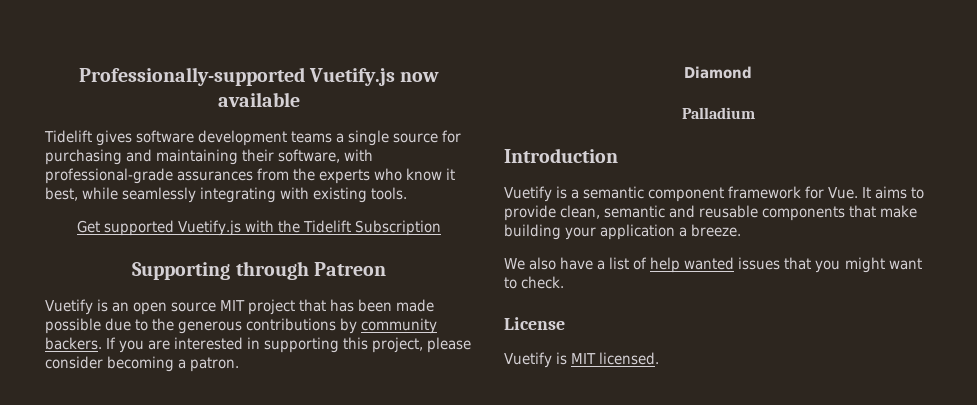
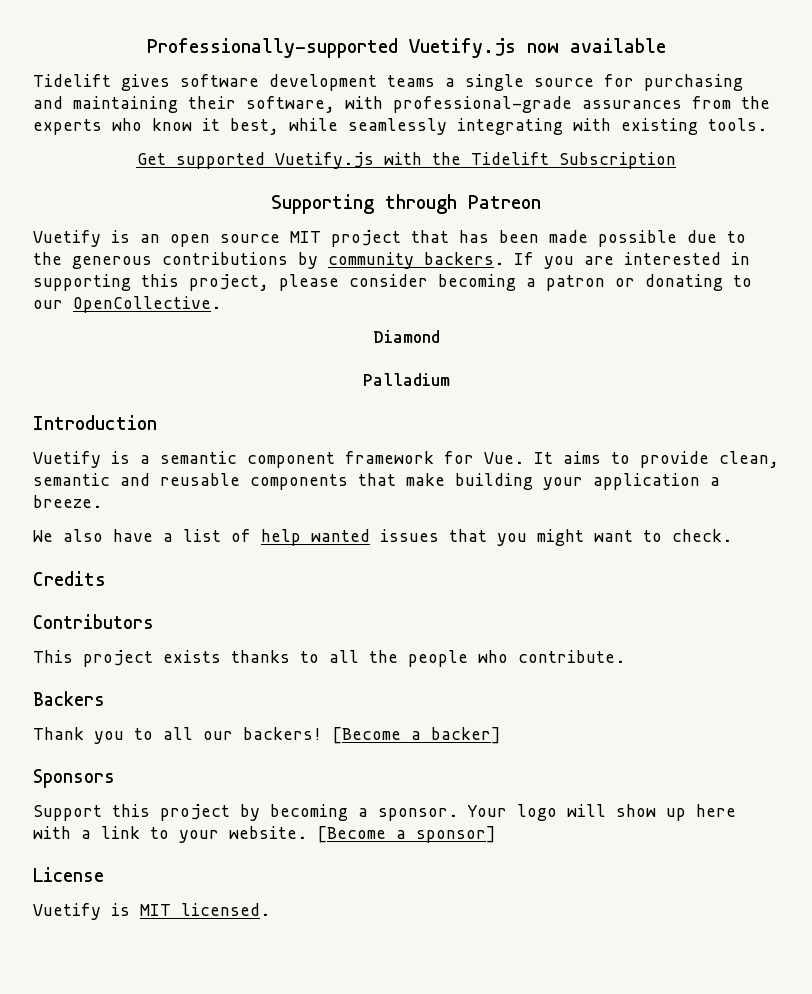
- If you are interested in supporting this project, please consider becoming a patron.
+ If you are interested in supporting this project, please consider becoming a patron or donating to our OpenCollective.
+ Credits
+ Contributors
+ This project exists thanks to all the people who contribute.
+ Backers
+ Thank you to all our backers! [Become a backer]
+ Sponsors
+ Support this project by becoming a sponsor. Your logo will show up here with a link to your website. [Become a sponsor]

